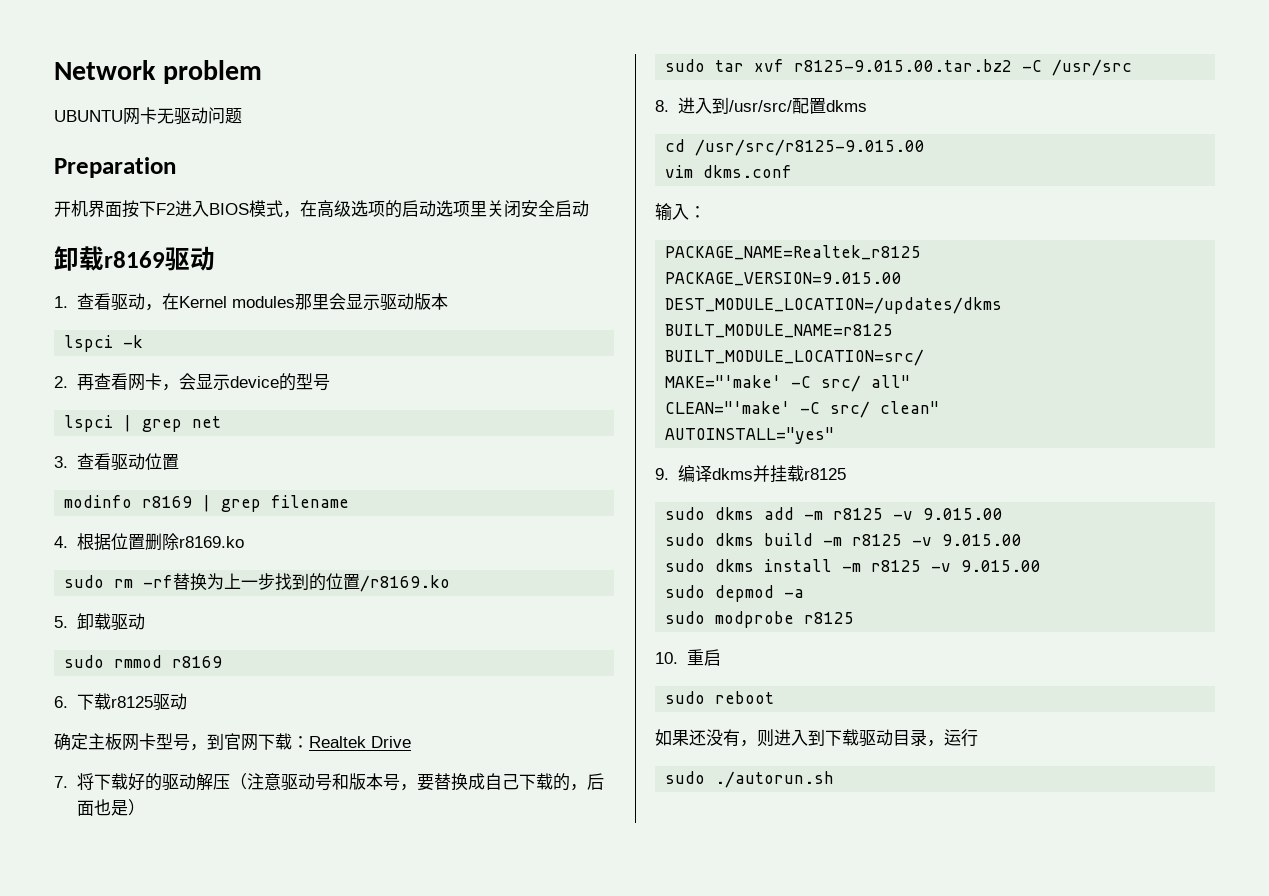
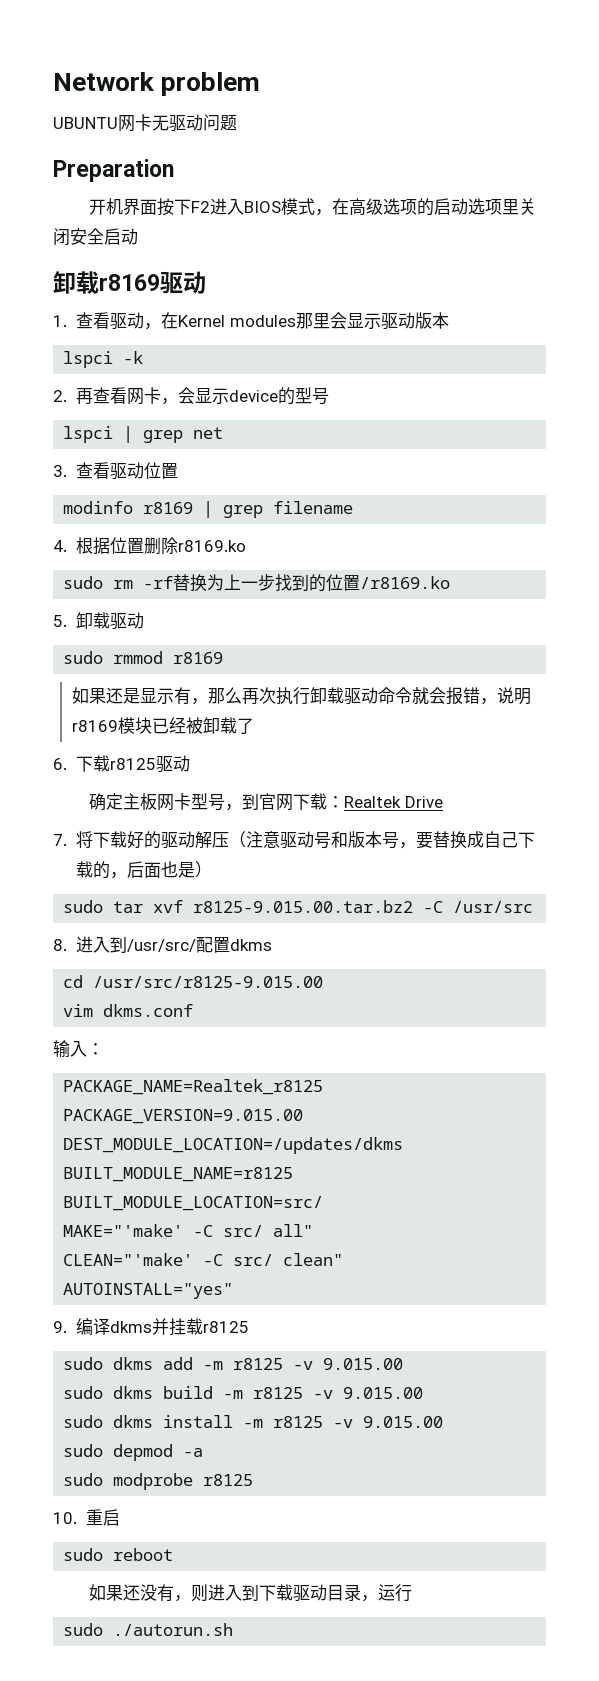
+ 如果还是显示有，那么再次执行卸载驱动命令就会报错，说明r8169模块已经被卸载了

